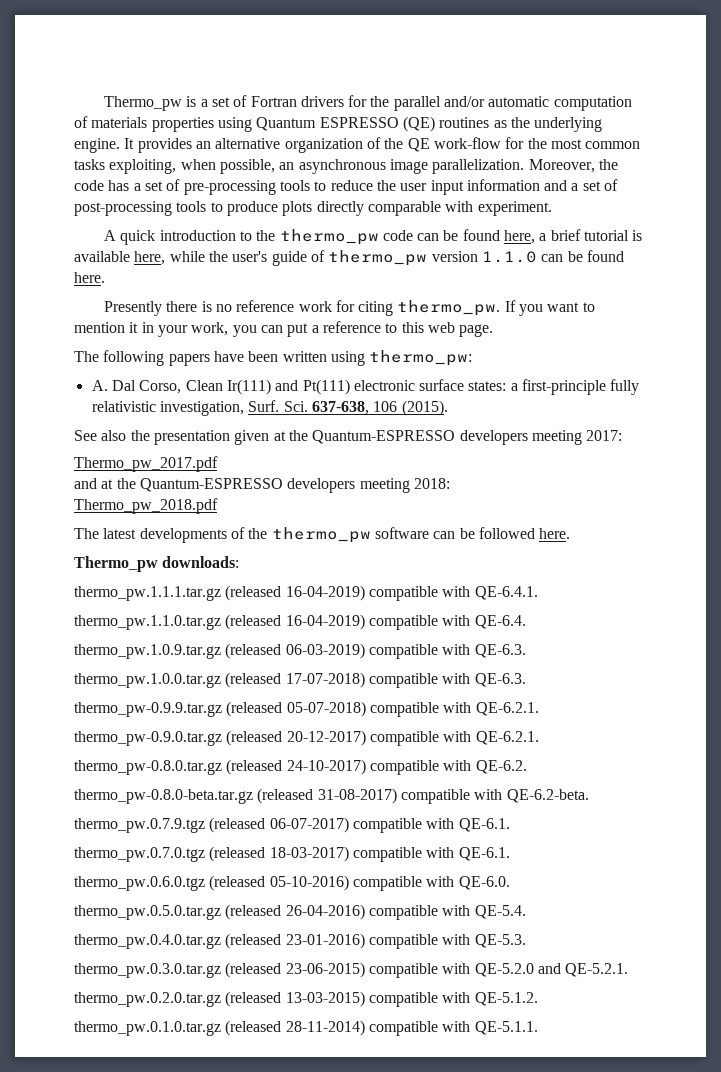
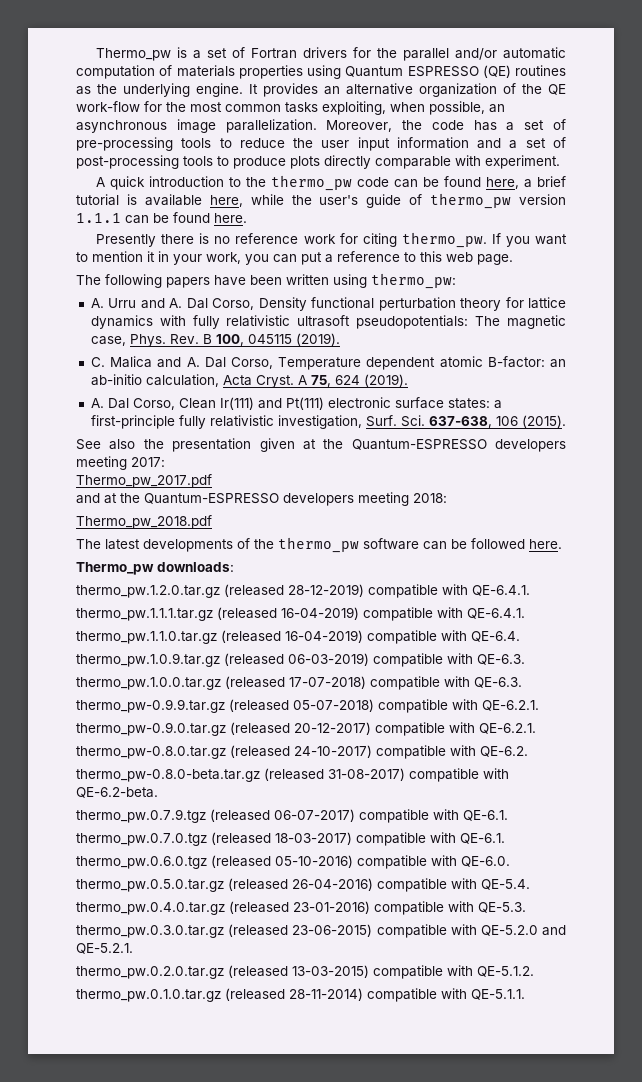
- A quick introduction to the thermo_pw code can be found here, a brief tutorial is available here, while the user's guide of thermo_pw version 1.1.0 can be found here.
+ A quick introduction to the thermo_pw code can be found here, a brief tutorial is available here, while the user's guide of thermo_pw version 1.1.1 can be found here.
+ A. Urru and A. Dal Corso, Density functional perturbation theory for lattice dynamics with fully relativistic ultrasoft pseudopotentials: The magnetic case, Phys. Rev. B 100, 045115 (2019).
+ C. Malica and A. Dal Corso, Temperature dependent atomic B-factor: an ab-initio calculation, Acta Cryst. A 75, 624 (2019).
+ thermo_pw.1.2.0.tar.gz (released 28-12-2019) compatible with QE-6.4.1.

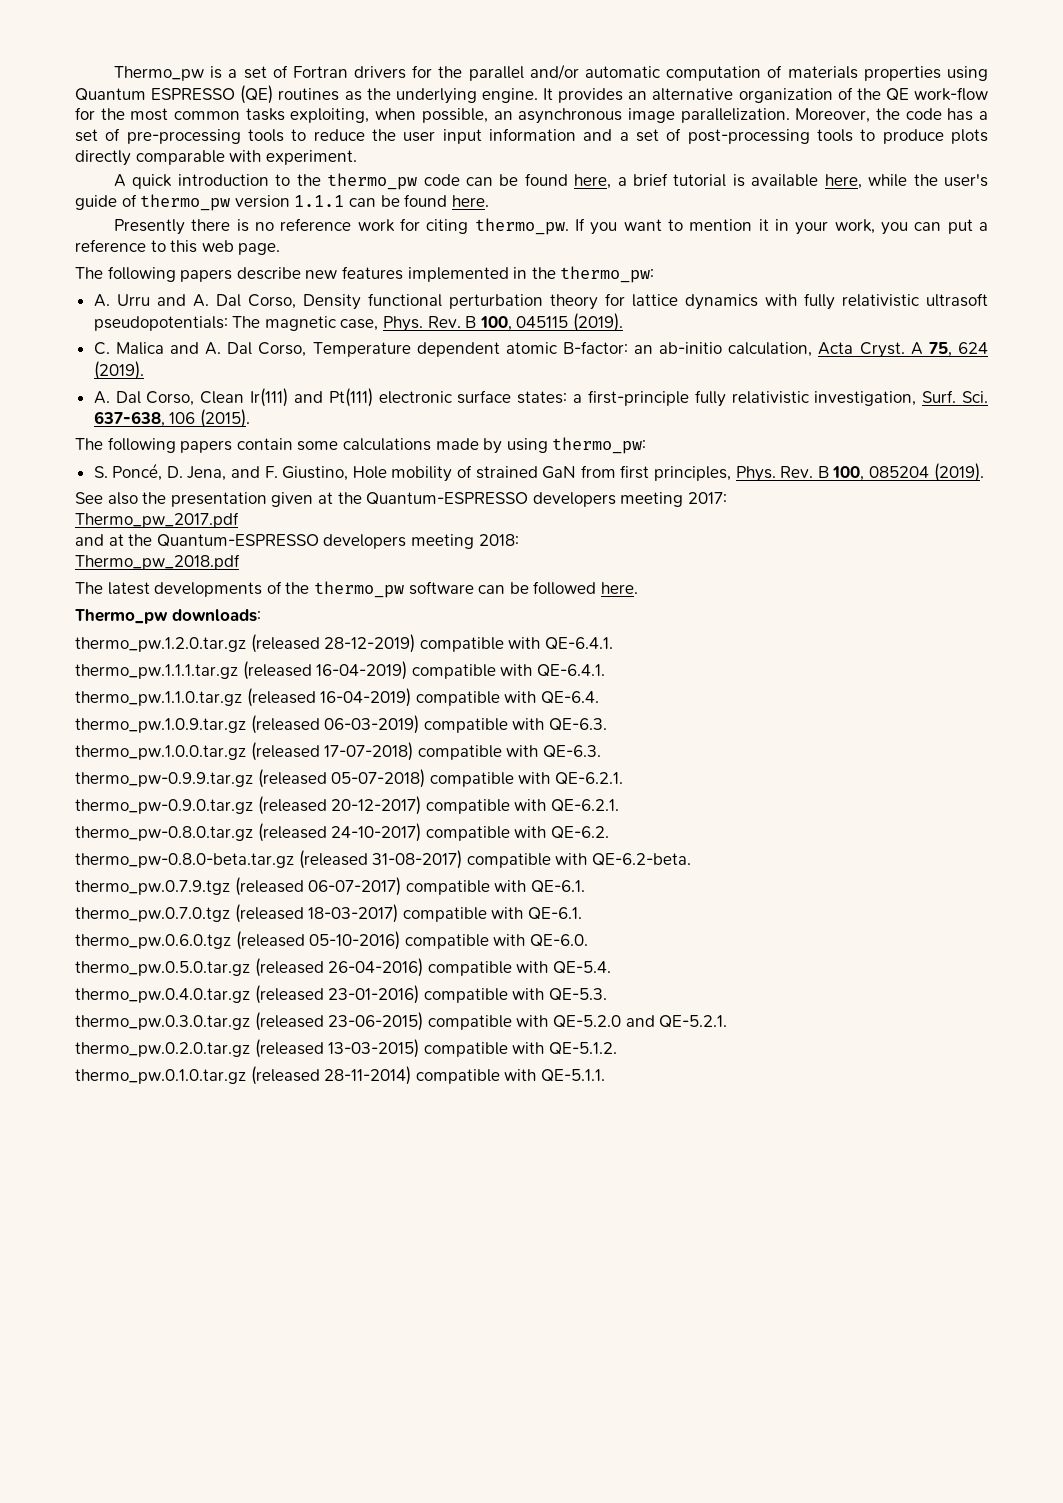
- The following papers have been written using thermo_pw:
+ The following papers describe new features implemented in the thermo_pw:
+ The following papers contain some calculations made by using thermo_pw:
+ S. Poncé, D. Jena, and F. Giustino, Hole mobility of strained GaN from first principles, Phys. Rev. B 100, 085204 (2019).

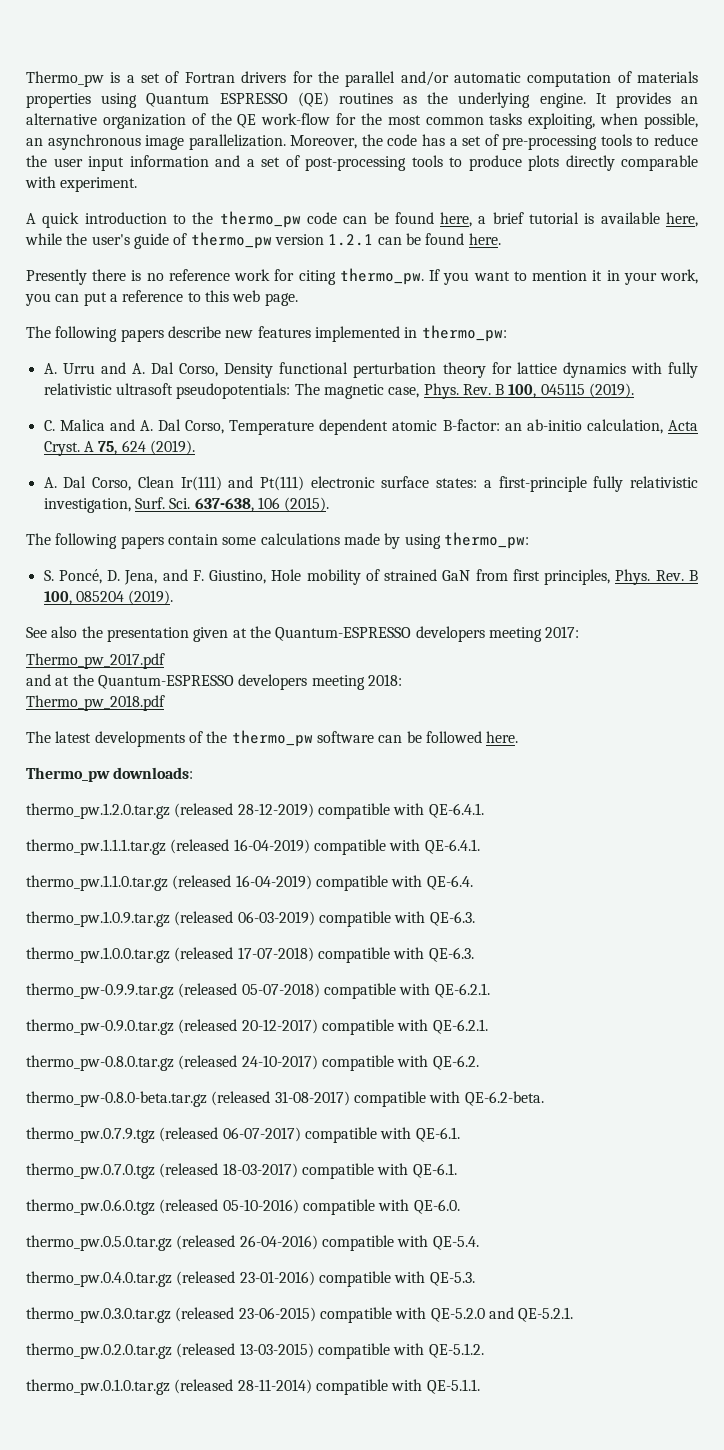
- A quick introduction to the thermo_pw code can be found here, a brief tutorial is available here, while the user's guide of thermo_pw version 1.1.1 can be found here.
+ A quick introduction to the thermo_pw code can be found here, a brief tutorial is available here, while the user's guide of thermo_pw version 1.2.1 can be found here.
- The following papers describe new features implemented in the thermo_pw:
+ The following papers describe new features implemented in thermo_pw:

